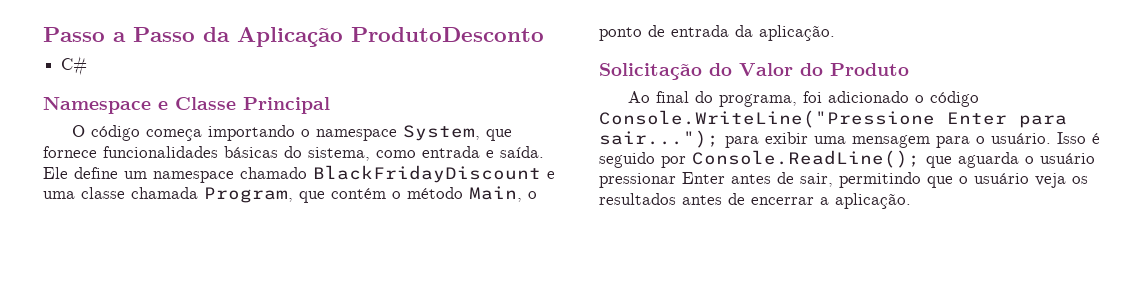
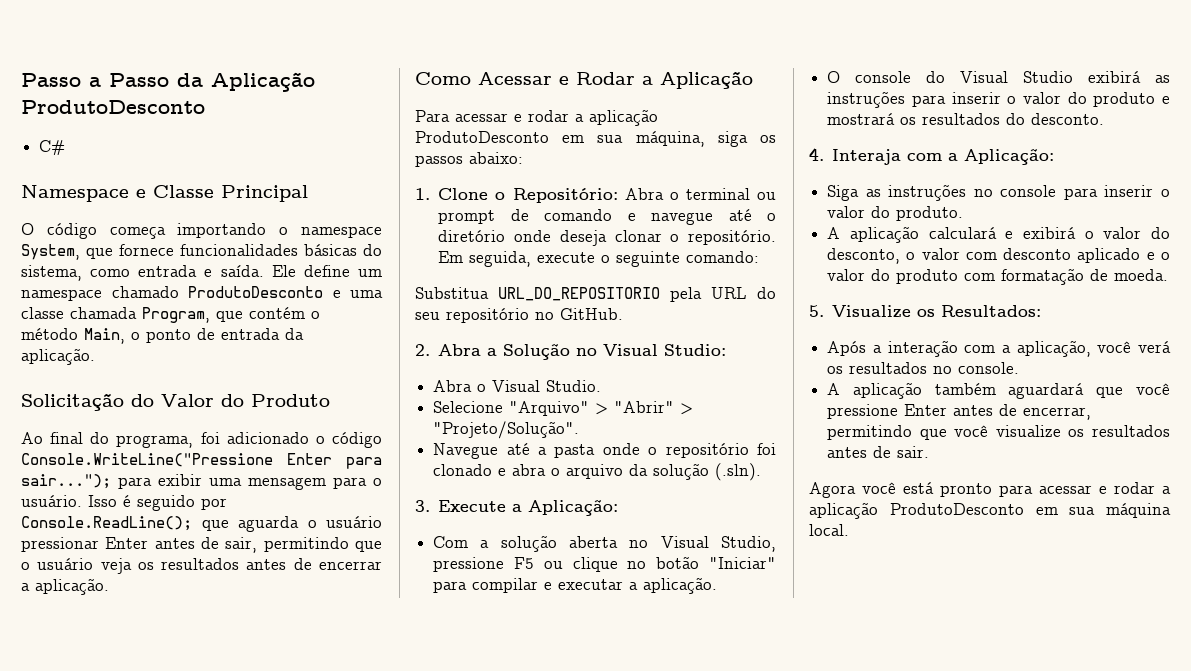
- Ele define um namespace chamado BlackFridayDiscount e uma classe chamada Program, que contém o método Main, o ponto de entrada da aplicação.
+ Ele define um namespace chamado ProdutoDesconto e uma classe chamada Program, que contém o método Main, o ponto de entrada da aplicação.
+ Como Acessar e Rodar a Aplicação
+ Para acessar e rodar a aplicação ProdutoDesconto em sua máquina, siga os passos abaixo:
+ 1. Clone o Repositório: Abra o terminal ou prompt de comando e navegue até o diretório onde deseja clonar o repositório. Em seguida, execute o seguinte comando:
+ Substitua URL_DO_REPOSITORIO pela URL do seu repositório no GitHub.
+ 2. Abra a Solução no Visual Studio:
+ Abra o Visual Studio.
+ Selecione "Arquivo" > "Abrir" > "Projeto/Solução".
+ Navegue até a pasta onde o repositório foi clonado e abra o arquivo da solução (.sln).
+ 3. Execute a Aplicação:
+ Com a solução aberta no Visual Studio, pressione F5 ou clique no botão "Iniciar" para compilar e executar a aplicação.
+ O console do Visual Studio exibirá as instruções para inserir o valor do produto e mostrará os resultados do desconto.
+ 4. Interaja com a Aplicação:
+ Siga as instruções no console para inserir o valor do produto.
+ A aplicação calculará e exibirá o valor do desconto, o valor com desconto aplicado e o valor do produto com formatação de moeda.
+ 5. Visualize os Resultados:
+ Após a interação com a aplicação, você verá os resultados no console.
+ A aplicação também aguardará que você pressione Enter antes de encerrar, permitindo que você visualize os resultados antes de sair.
+ Agora você está pronto para acessar e rodar a aplicação ProdutoDesconto em sua máquina local.

